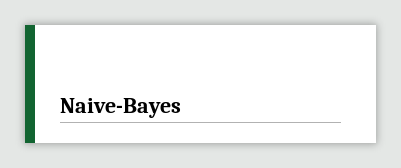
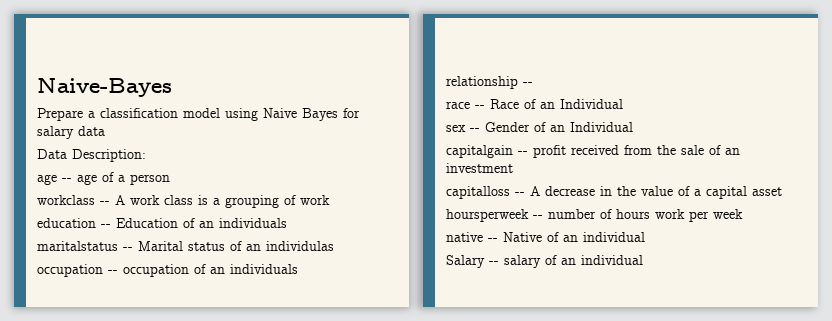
+ Prepare a classification model using Naive Bayes for salary data
+ Data Description:
+ age -- age of a person
+ workclass -- A work class is a grouping of work
+ education -- Education of an individuals
+ maritalstatus -- Marital status of an individulas
+ occupation -- occupation of an individuals
+ relationship --
+ race -- Race of an Individual
+ sex -- Gender of an Individual
+ capitalgain -- profit received from the sale of an investment
+ capitalloss -- A decrease in the value of a capital asset
+ hoursperweek -- number of hours work per week
+ native -- Native of an individual
+ Salary -- salary of an individual

